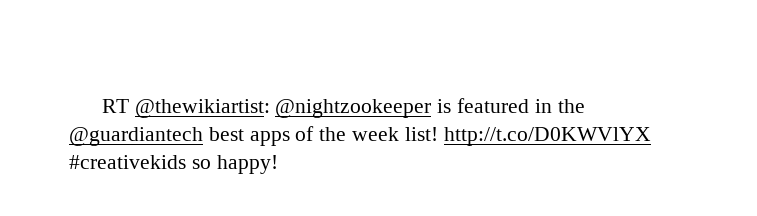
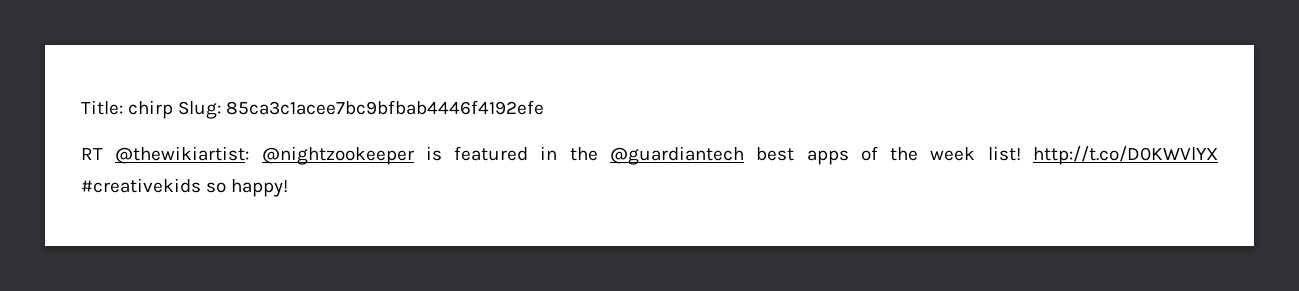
+ Title: chirp Slug: 85ca3c1acee7bc9bfbab4446f4192efe

